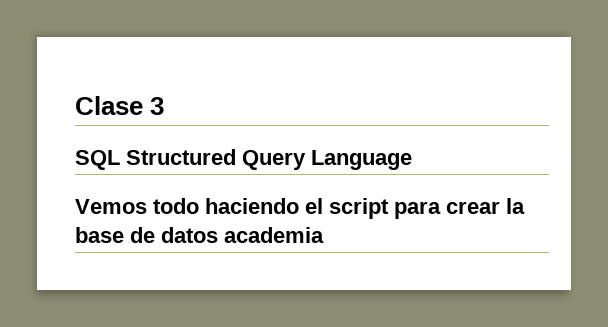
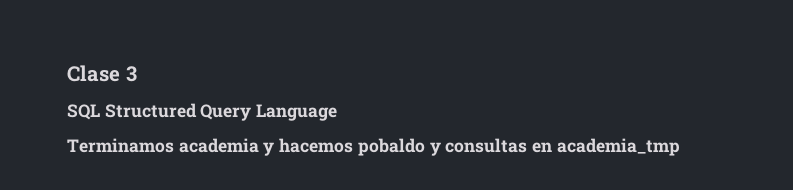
- Vemos todo haciendo el script para crear la base de datos academia
+ Terminamos academia y hacemos pobaldo y consultas en academia_tmp

